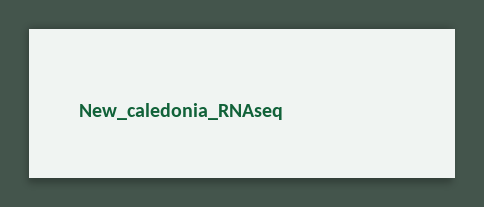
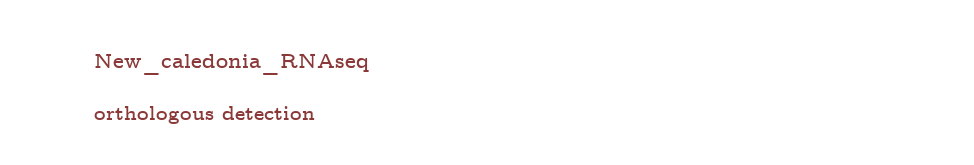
+ orthologous detection

